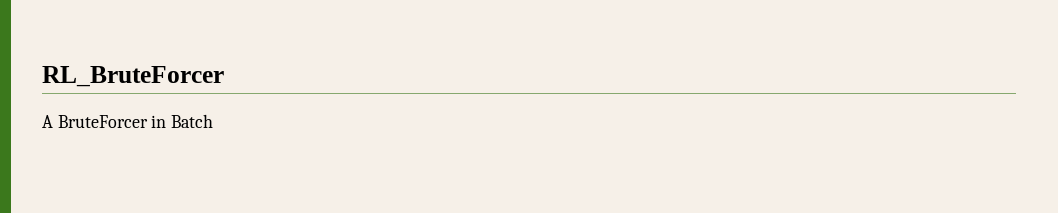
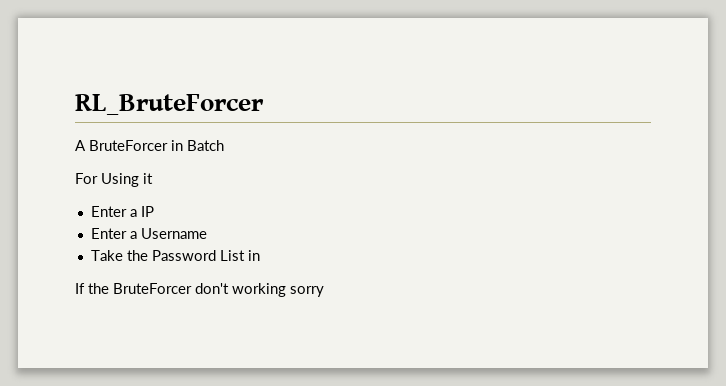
+ For Using it
+ Enter a IP
+ Enter a Username
+ Take the Password List in
+ If the BruteForcer don't working sorry

